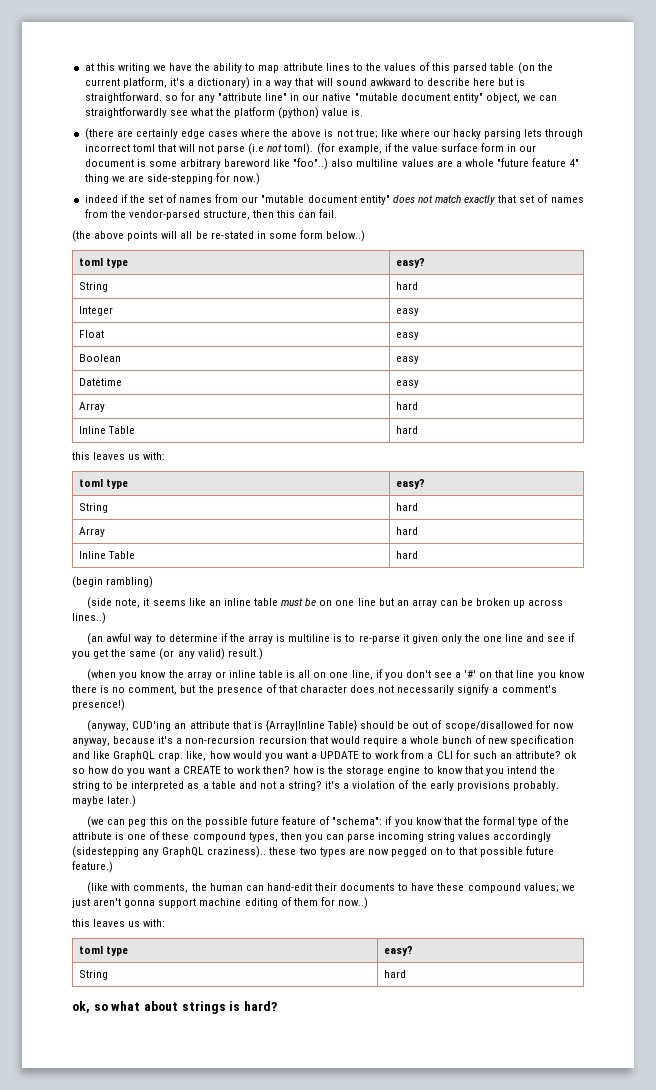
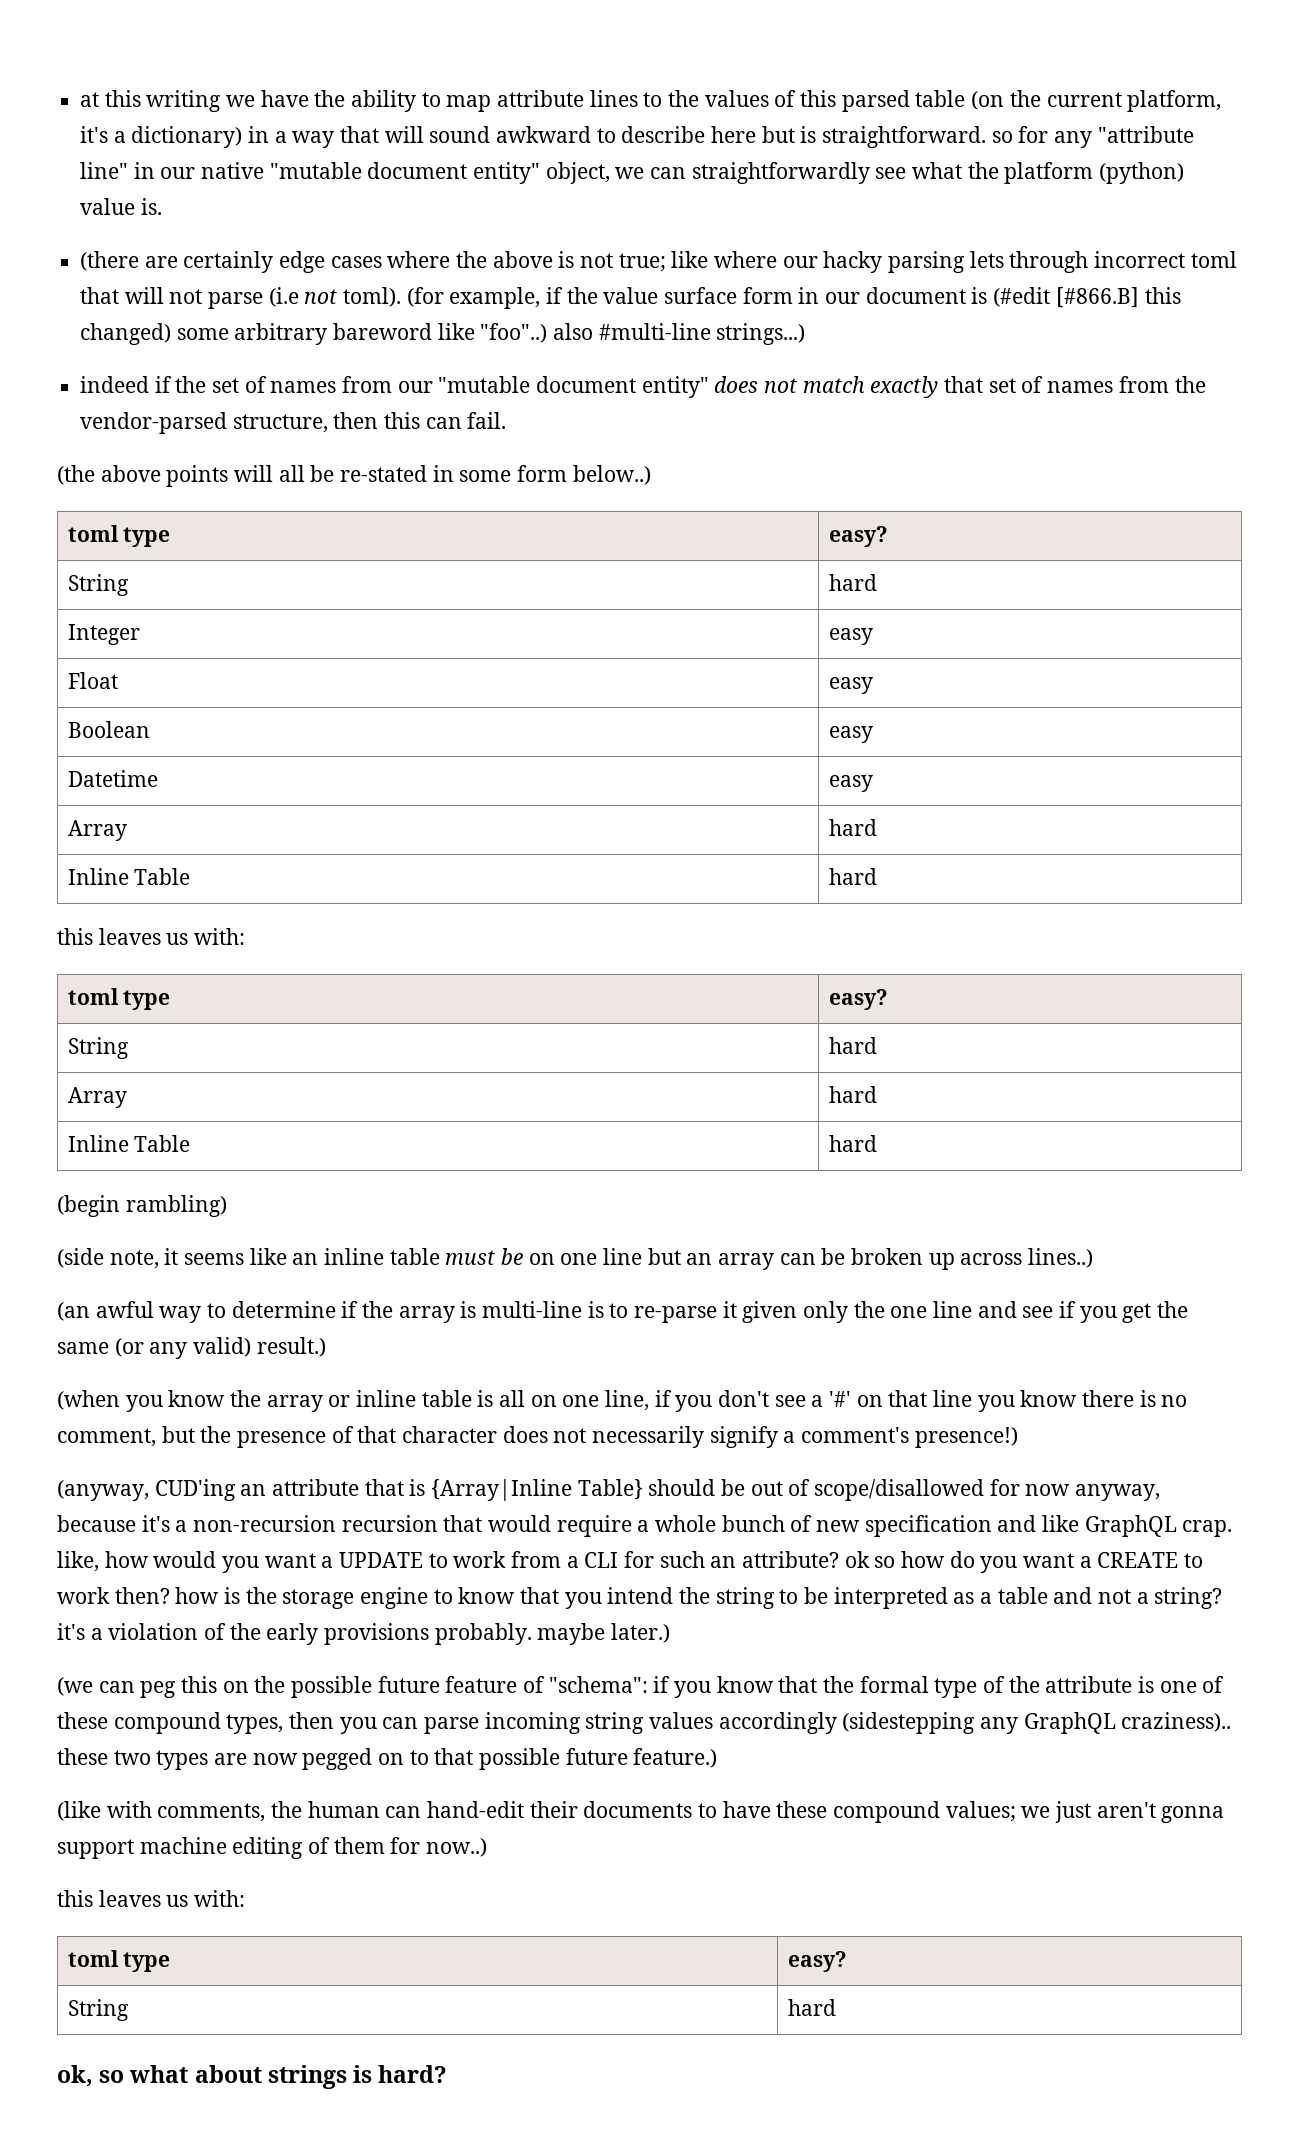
- (for example, if the value surface form in our document is some arbitrary bareword like "foo"..) also multiline values are a whole "future feature 4" thing we are side-stepping for now.)
+ (for example, if the value surface form in our document is (#edit [#866.B] this changed) some arbitrary bareword like "foo"..) also #multi-line strings...)
- (an awful way to determine if the array is multiline is to re-parse it given only the one line and see if you get the same (or any valid) result.)
+ (an awful way to determine if the array is multi-line is to re-parse it given only the one line and see if you get the same (or any valid) result.)

